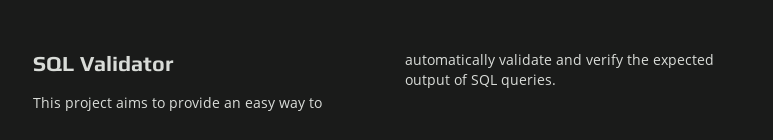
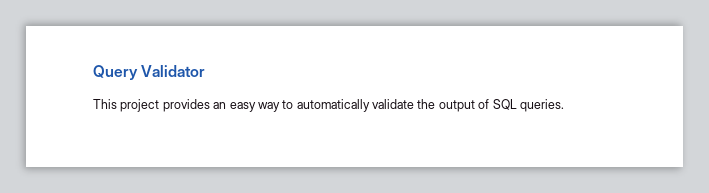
- SQL Validator
+ Query Validator
- This project aims to provide an easy way to automatically validate and verify the expected output of SQL queries.
+ This project provides an easy way to automatically validate the output of SQL queries.

